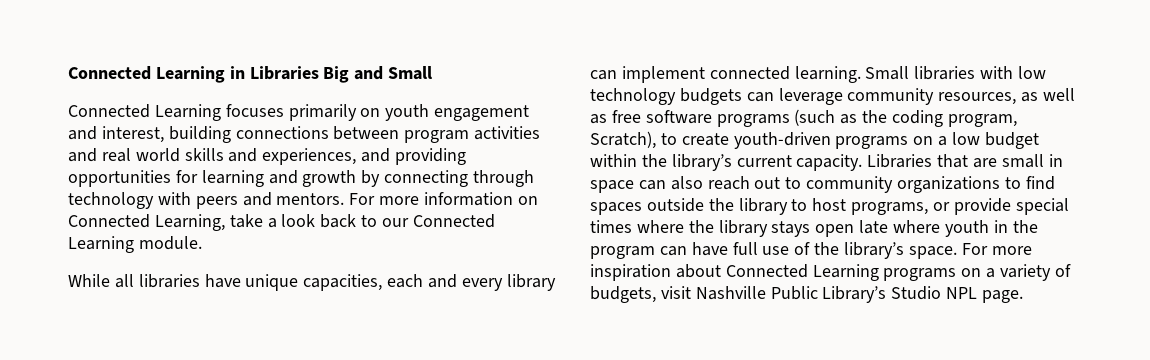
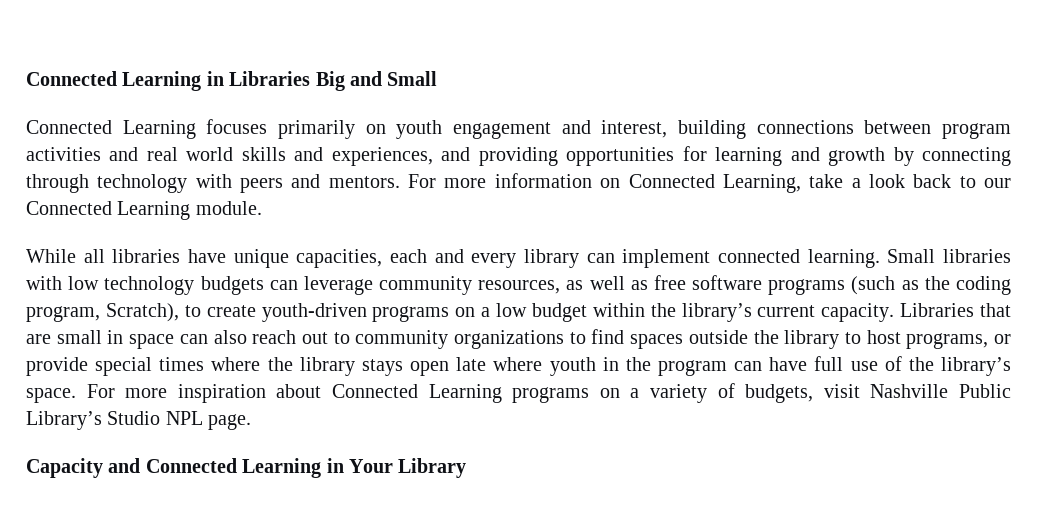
+ Capacity and Connected Learning in Your Library

